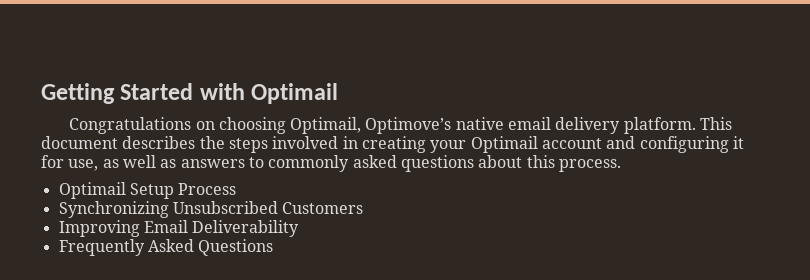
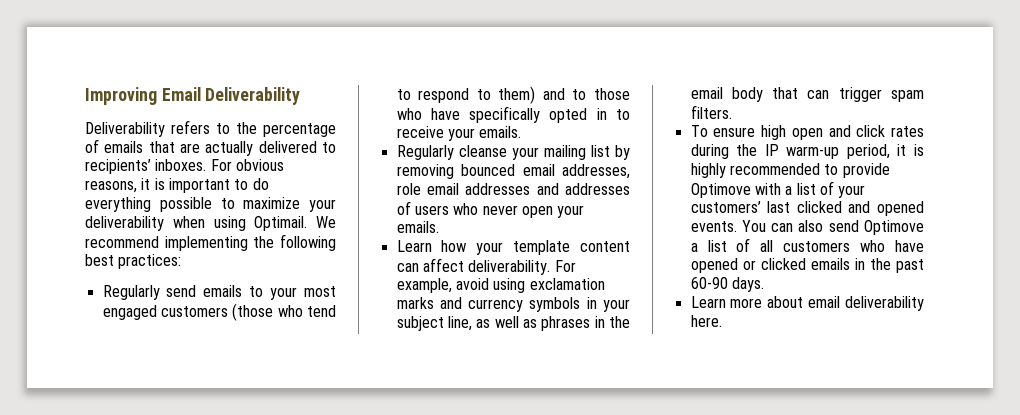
- Getting Started with Optimail
- Congratulations on choosing Optimail, Optimove’s native email delivery platform. This document describes the steps involved in creating your Optimail account and configuring it for use, as well as answers to commonly asked questions about this process.
- Optimail Setup Process
- Synchronizing Unsubscribed Customers
  Improving Email Deliverability
- Frequently Asked Questions
+ Deliverability refers to the percentage of emails that are actually delivered to recipients’ inboxes. For obvious reasons, it is important to do everything possible to maximize your deliverability when using Optimail. We recommend implementing the following best practices:
+ Regularly send emails to your most engaged customers (those who tend to respond to them) and to those who have specifically opted in to receive your emails.
+ Regularly cleanse your mailing list by removing bounced email addresses, role email addresses and addresses of users who never open your emails.
+ Learn how your template content can affect deliverability. For example, avoid using exclamation marks and currency symbols in your subject line, as well as phrases in the email body that can trigger spam filters.
+ To ensure high open and click rates during the IP warm-up period, it is highly recommended to provide Optimove with a list of your customers’ last clicked and opened events. You can also send Optimove a list of all customers who have opened or clicked emails in the past 60-90 days.
+ Learn more about email deliverability here.

